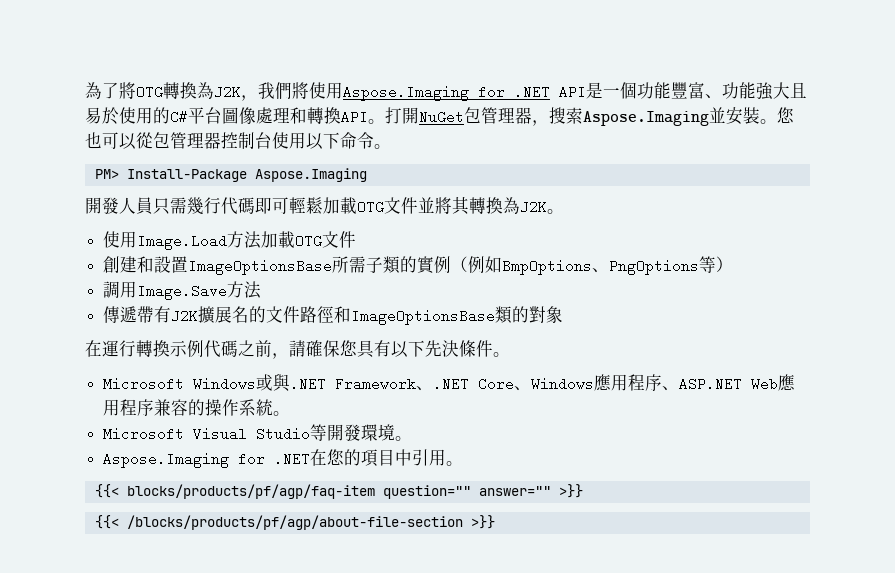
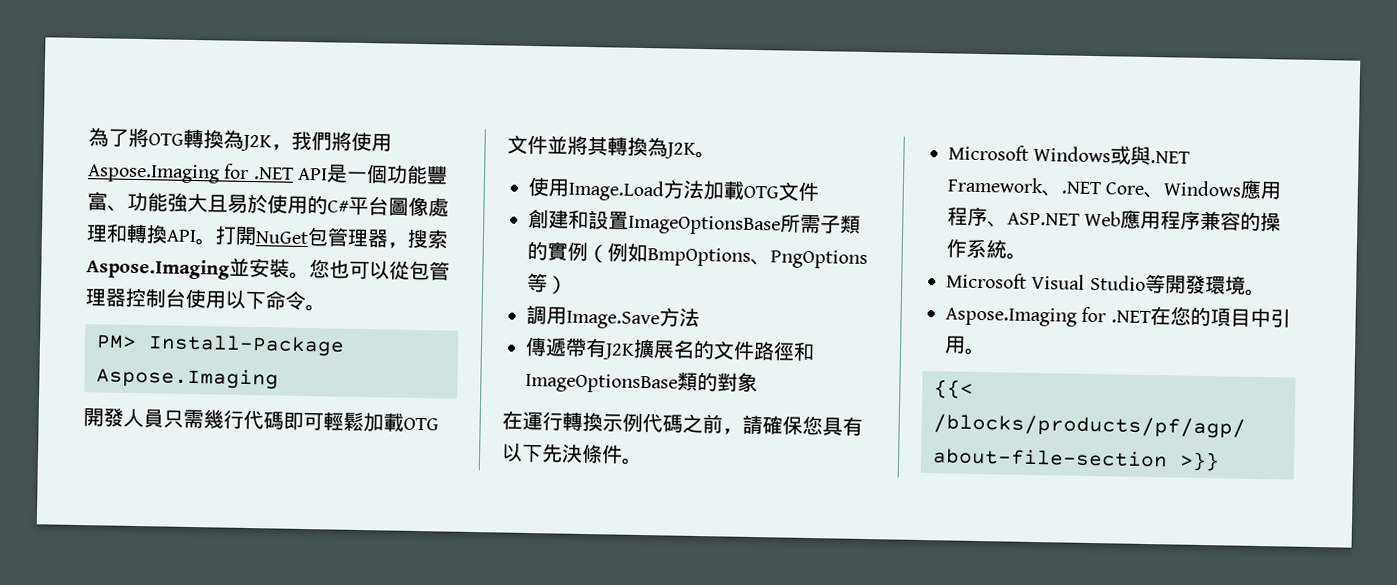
- {{< blocks/products/pf/agp/faq-item question="" answer="" >}}

